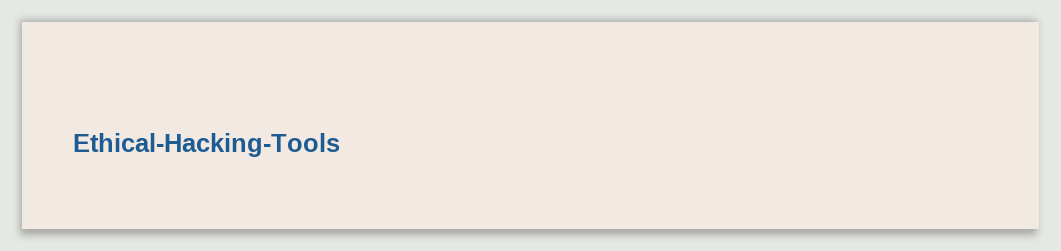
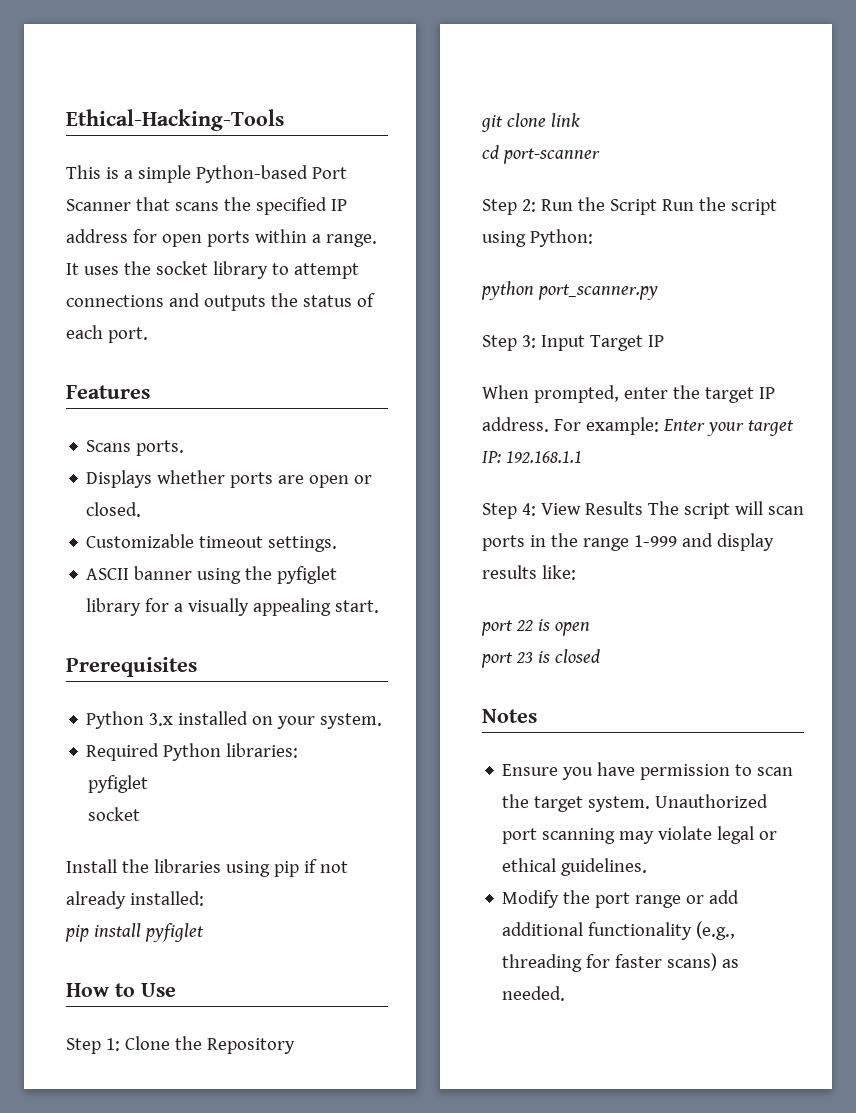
+ This is a simple Python-based Port Scanner that scans the specified IP address for open ports within a range. It uses the socket library to attempt connections and outputs the status of each port.
+ Features
+ Scans ports.
+ Displays whether ports are open or closed.
+ Customizable timeout settings.
+ ASCII banner using the pyfiglet library for a visually appealing start.
+ Prerequisites
+ Python 3.x installed on your system.
+ Required Python libraries:
+ pyfiglet
+ socket
+ Install the libraries using pip if not already installed:
+ pip install pyfiglet
+ How to Use
+ Step 1: Clone the Repository
+ git clone link
+ cd port-scanner
+ Step 2: Run the Script Run the script using Python:
+ python port_scanner.py
+ Step 3: Input Target IP
+ When prompted, enter the target IP address. For example: Enter your target IP: 192.168.1.1
+ Step 4: View Results The script will scan ports in the range 1-999 and display results like:
+ port 22 is open
+ port 23 is closed
+ Notes
+ Ensure you have permission to scan the target system. Unauthorized port scanning may violate legal or ethical guidelines.
+ Modify the port range or add additional functionality (e.g., threading for faster scans) as needed.

